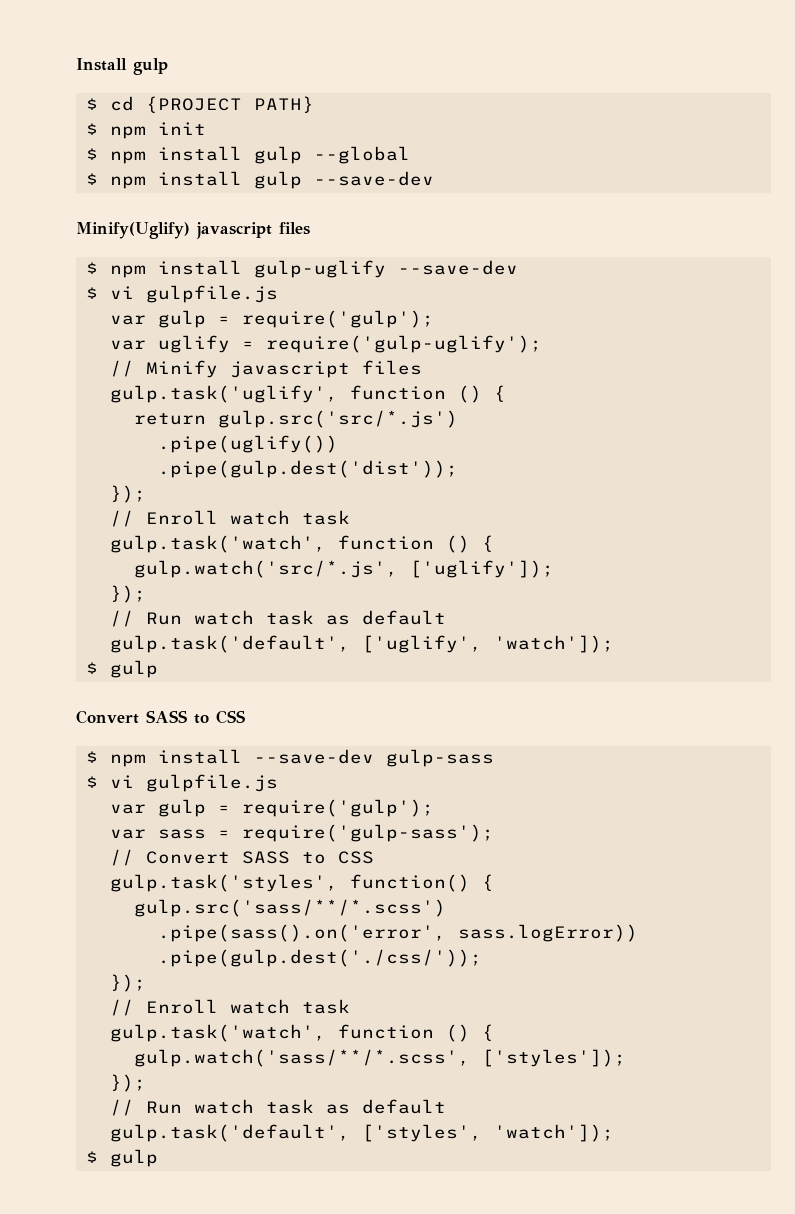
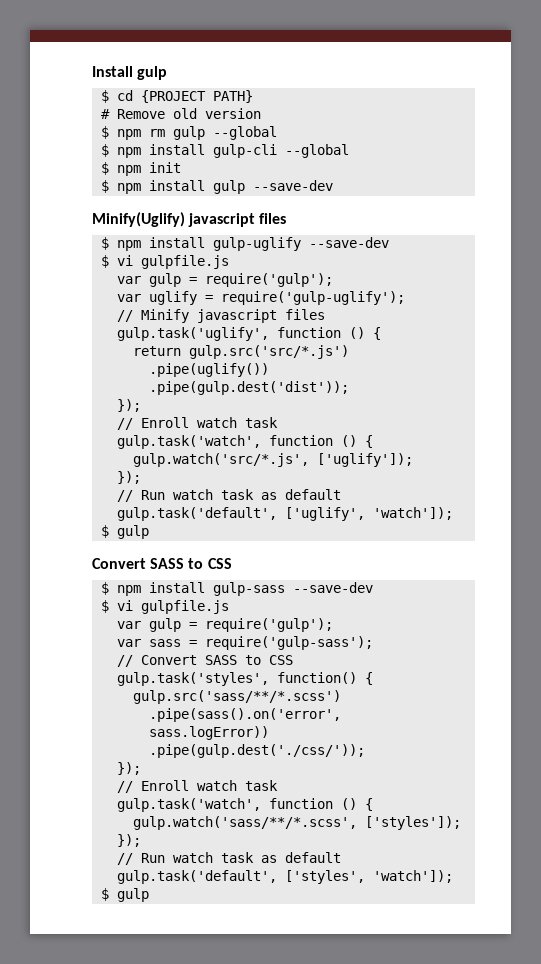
+ # Remove old version
+ $ npm rm gulp --global
+ $ npm install gulp-cli --global
  $ npm init
- $ npm install gulp --global
- $ npm install --save-dev gulp-sass
+ $ npm install gulp-sass --save-dev

